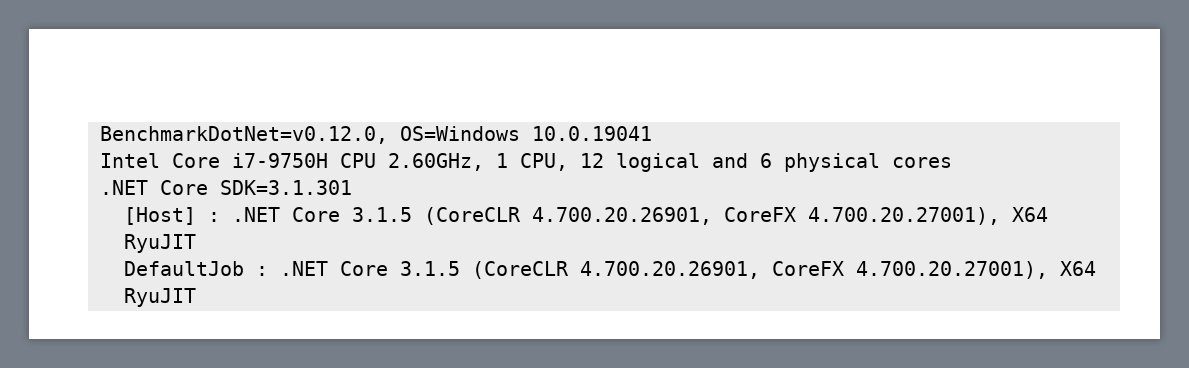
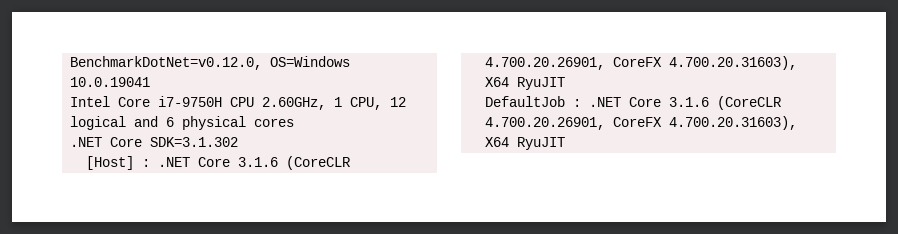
- .NET Core SDK=3.1.301
+ .NET Core SDK=3.1.302
- [Host] : .NET Core 3.1.5 (CoreCLR 4.700.20.26901, CoreFX 4.700.20.27001), X64 RyuJIT
+ [Host] : .NET Core 3.1.6 (CoreCLR 4.700.20.26901, CoreFX 4.700.20.31603), X64 RyuJIT
- DefaultJob : .NET Core 3.1.5 (CoreCLR 4.700.20.26901, CoreFX 4.700.20.27001), X64 RyuJIT
+ DefaultJob : .NET Core 3.1.6 (CoreCLR 4.700.20.26901, CoreFX 4.700.20.31603), X64 RyuJIT

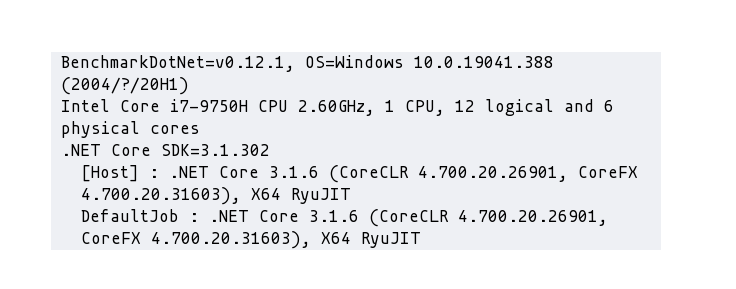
- BenchmarkDotNet=v0.12.0, OS=Windows 10.0.19041
+ BenchmarkDotNet=v0.12.1, OS=Windows 10.0.19041.388 (2004/?/20H1)

